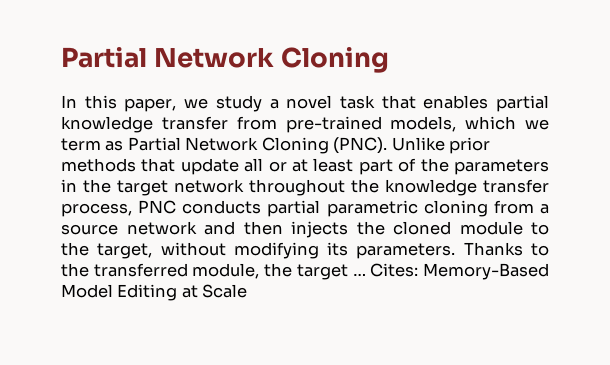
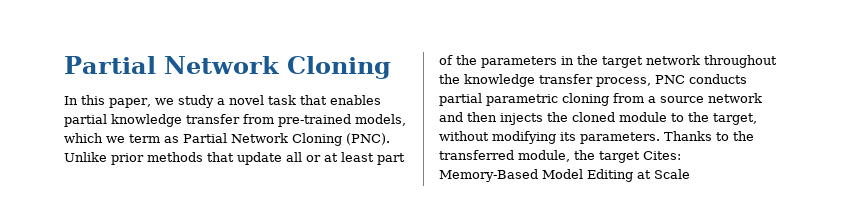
- Thanks to the transferred module, the target … Cites: Memory-Based Model Editing at Scale
+ Thanks to the transferred module, the target Cites: Memory-Based Model Editing at Scale

